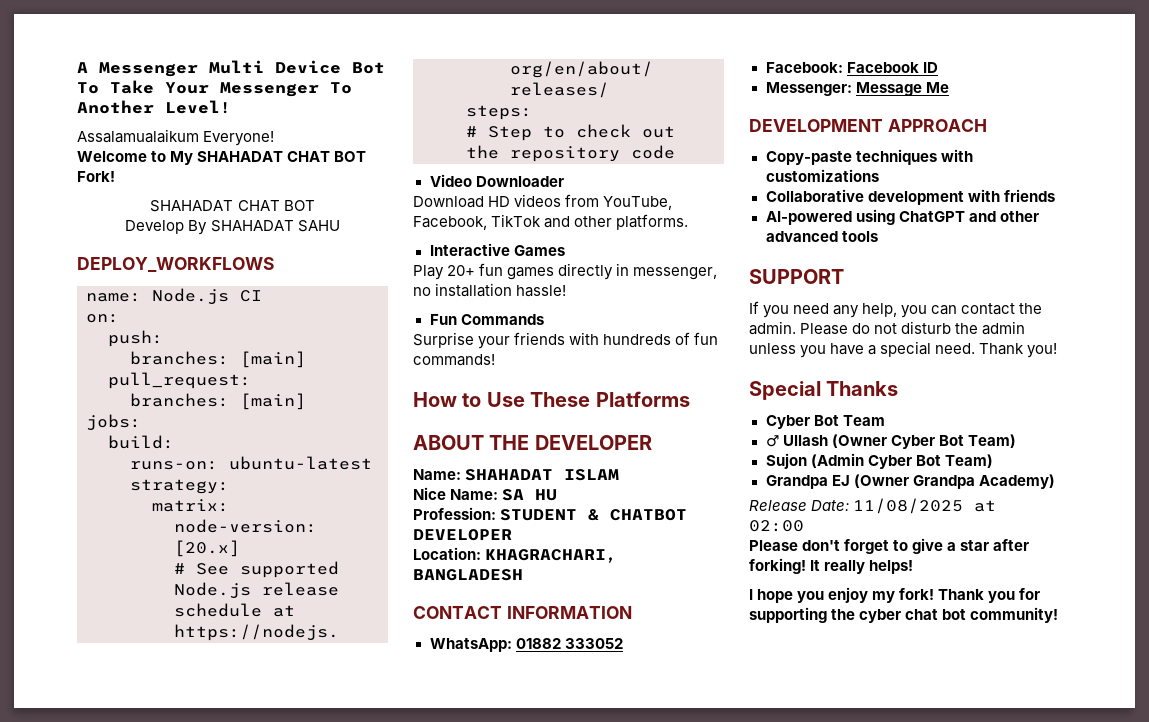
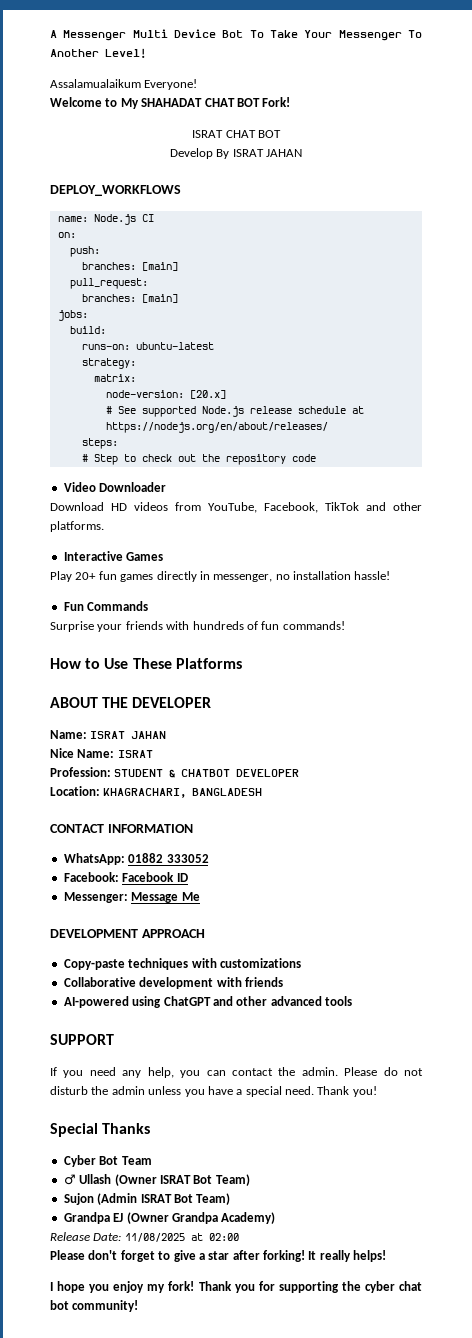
  Welcome to My SHAHADAT CHAT BOT Fork!
- SHAHADAT CHAT BOT
+ ISRAT CHAT BOT
- Develop By SHAHADAT SAHU
+ Develop By ISRAT JAHAN
- Name: SHAHADAT ISLAM
+ Name: ISRAT JAHAN
- Nice Name: SA HU
+ Nice Name: ISRAT
- ♂ Ullash (Owner Cyber Bot Team)
+ ♂ Ullash (Owner ISRAT Bot Team)
- Sujon (Admin Cyber Bot Team)
+ Sujon (Admin ISRAT Bot Team)

